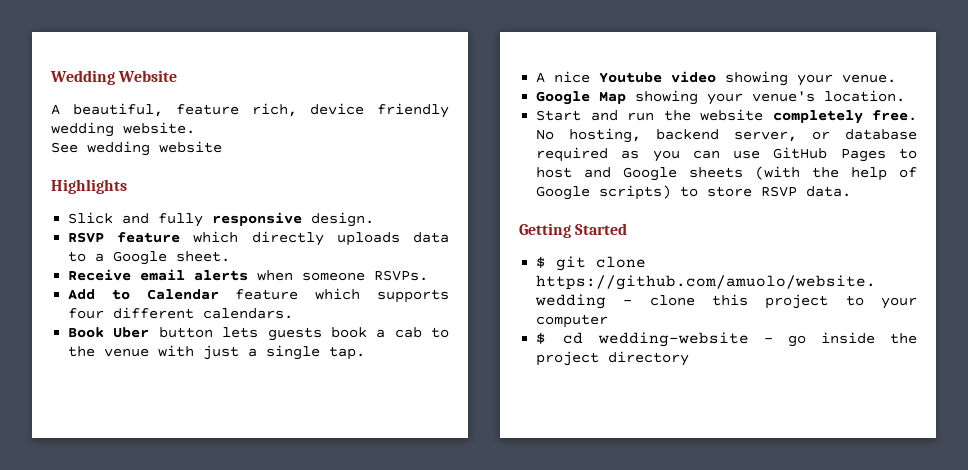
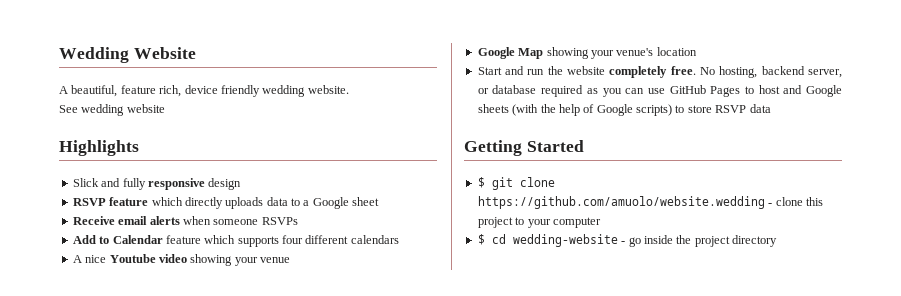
- Slick and fully responsive design.
+ Slick and fully responsive design
- RSVP feature which directly uploads data to a Google sheet.
+ RSVP feature which directly uploads data to a Google sheet
- Receive email alerts when someone RSVPs.
+ Receive email alerts when someone RSVPs
- Add to Calendar feature which supports four different calendars.
- Book Uber button lets guests book a cab to the venue with just a single tap.
+ Add to Calendar feature which supports four different calendars
- A nice Youtube video showing your venue.
+ A nice Youtube video showing your venue
- Google Map showing your venue's location.
+ Google Map showing your venue's location
- No hosting, backend server, or database required as you can use GitHub Pages to host and Google sheets (with the help of Google scripts) to store RSVP data.
+ No hosting, backend server, or database required as you can use GitHub Pages to host and Google sheets (with the help of Google scripts) to store RSVP data

